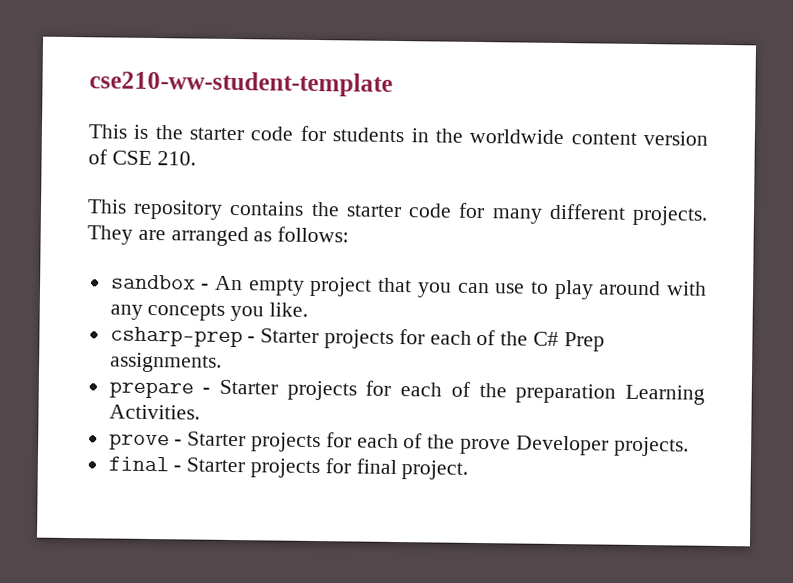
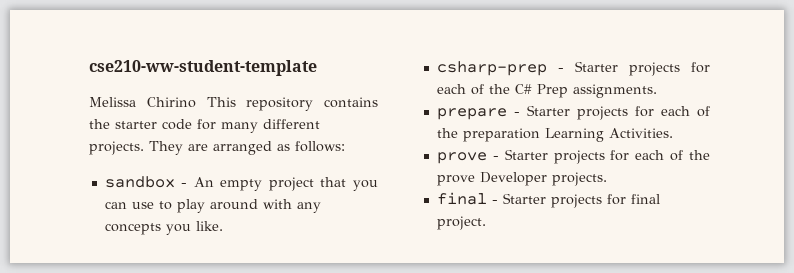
- This is the starter code for students in the worldwide content version of CSE 210.
- This repository contains the starter code for many different projects.
+ Melissa Chirino This repository contains the starter code for many different projects.

